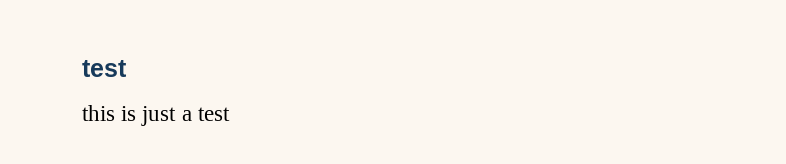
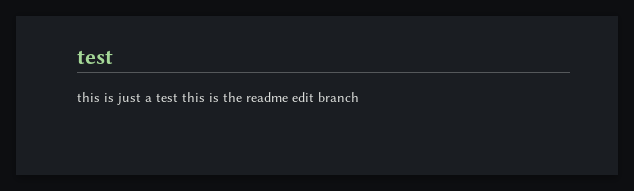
- this is just a test
+ this is just a test this is the readme edit branch

